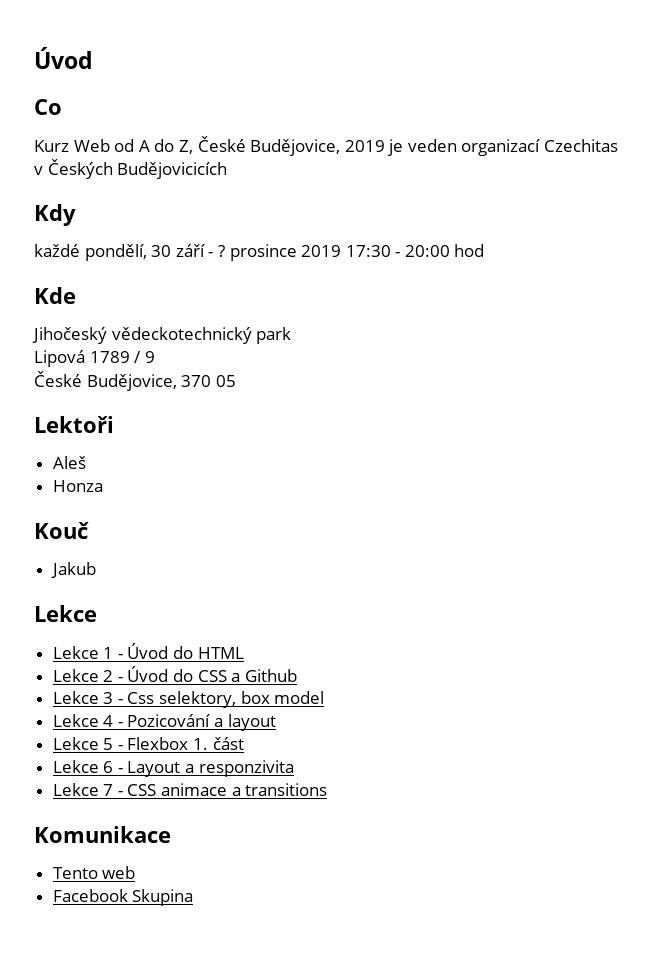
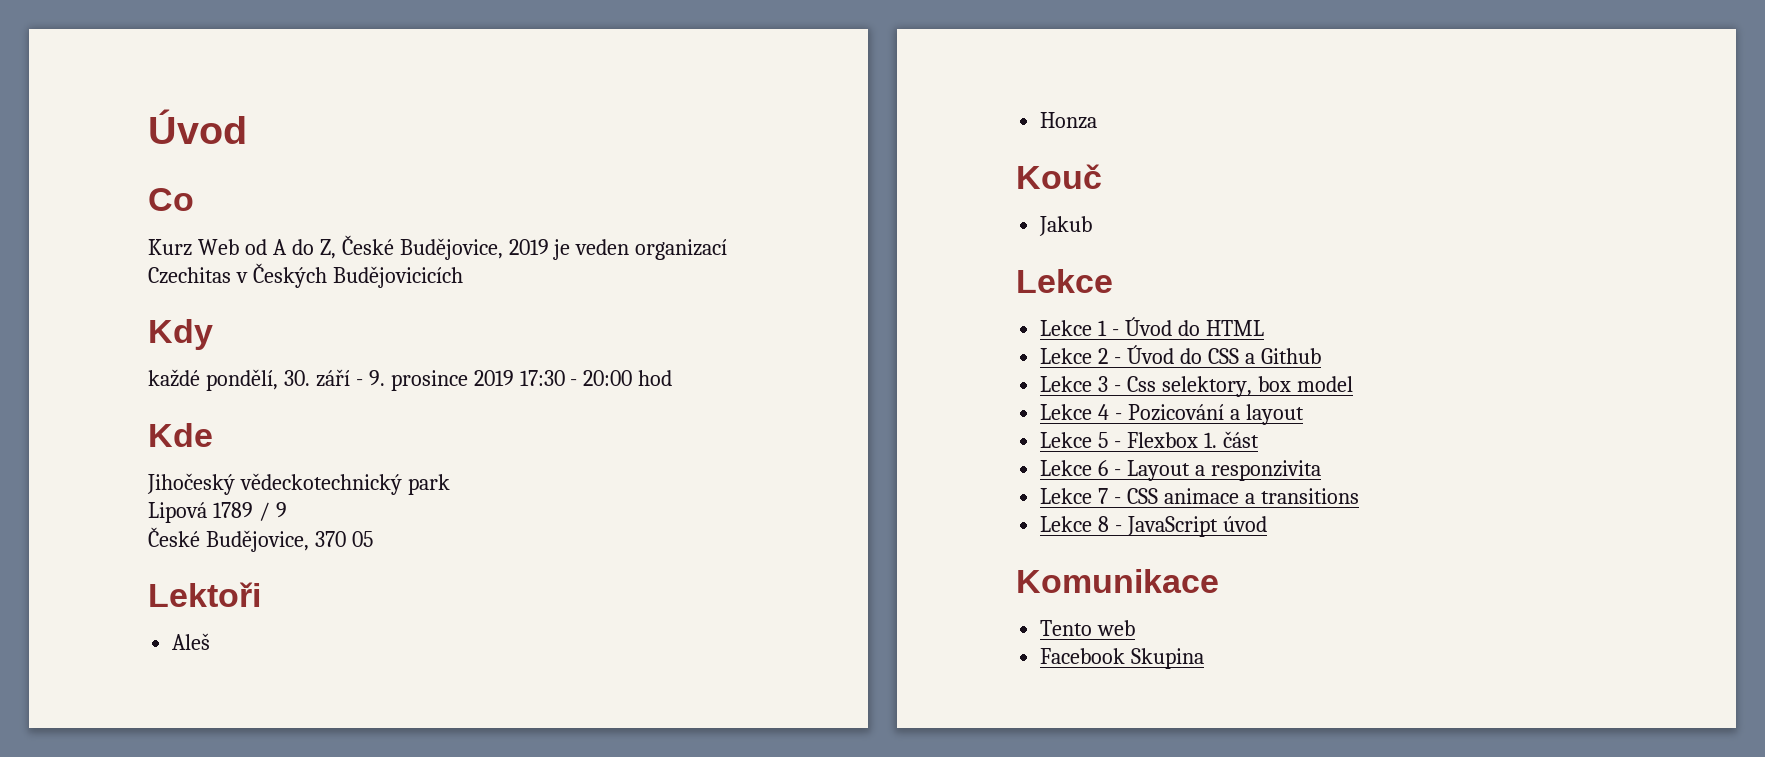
- každé pondělí, 30 září - ? prosince 2019 17:30 - 20:00 hod
+ každé pondělí, 30. září - 9. prosince 2019 17:30 - 20:00 hod
+ Lekce 8 - JavaScript úvod

